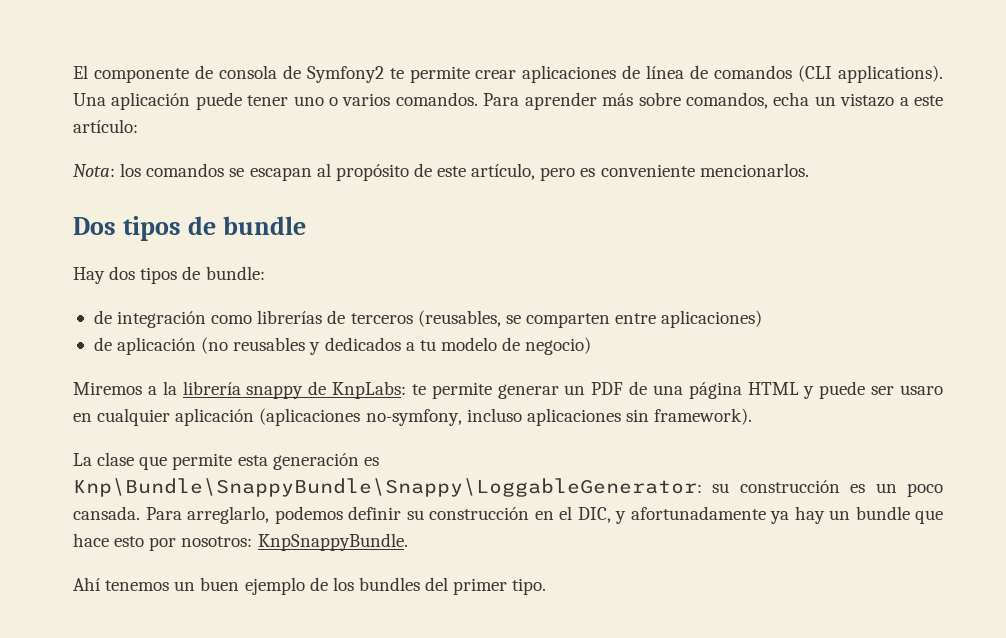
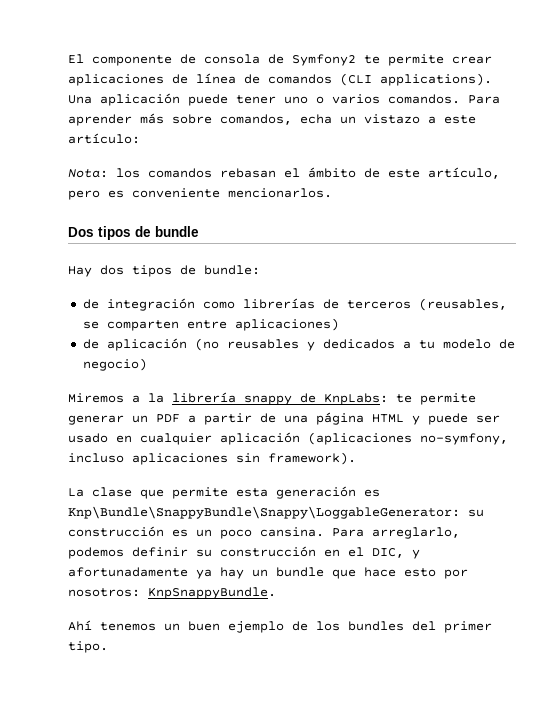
- Nota: los comandos se escapan al propósito de este artículo, pero es conveniente mencionarlos.
+ Nota: los comandos rebasan el ámbito de este artículo, pero es conveniente mencionarlos.
- Miremos a la librería snappy de KnpLabs: te permite generar un PDF de una página HTML y puede ser usaro en cualquier aplicación (aplicaciones no-symfony, incluso aplicaciones sin framework).
+ Miremos a la librería snappy de KnpLabs: te permite generar un PDF a partir de una página HTML y puede ser usado en cualquier aplicación (aplicaciones no-symfony, incluso aplicaciones sin framework).
- La clase que permite esta generación es Knp\Bundle\SnappyBundle\Snappy\LoggableGenerator: su construcción es un poco cansada.
+ La clase que permite esta generación es Knp\Bundle\SnappyBundle\Snappy\LoggableGenerator: su construcción es un poco cansina.

